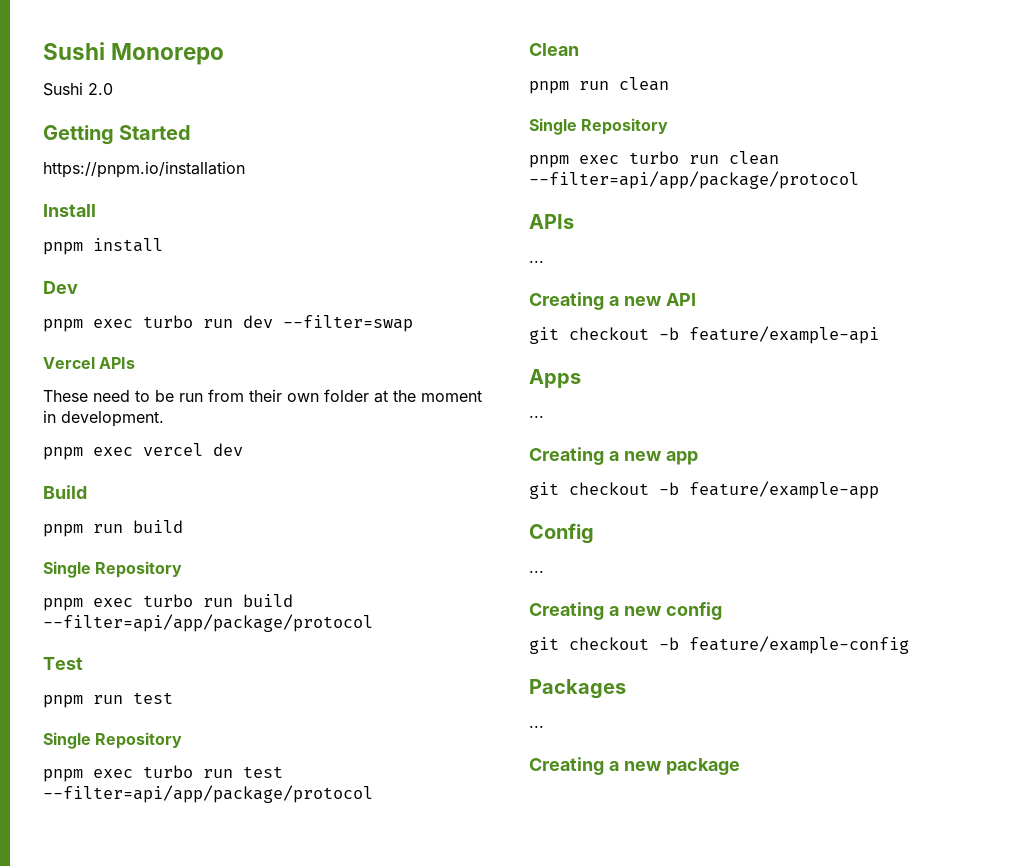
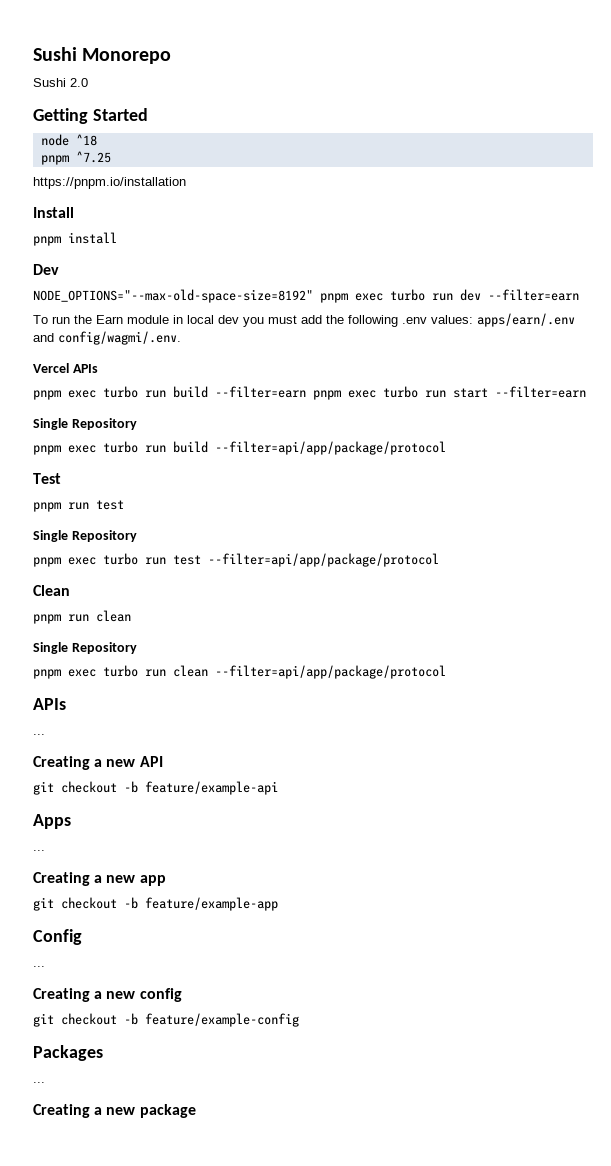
+ node ^18
+ pnpm ^7.25
- pnpm exec turbo run dev --filter=swap
+ NODE_OPTIONS="--max-old-space-size=8192" pnpm exec turbo run dev --filter=earn
+ To run the Earn module in local dev you must add the following .env values: apps/earn/.env and config/wagmi/.env.
  Vercel APIs
- These need to be run from their own folder at the moment in development.
- pnpm exec vercel dev
- Build
- pnpm run build
+ pnpm exec turbo run build --filter=earn pnpm exec turbo run start --filter=earn

